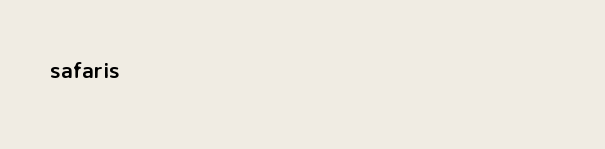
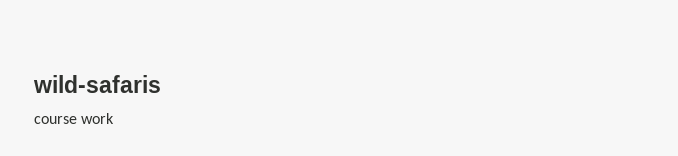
- safaris
+ wild-safaris
+ course work

